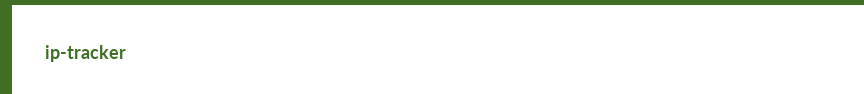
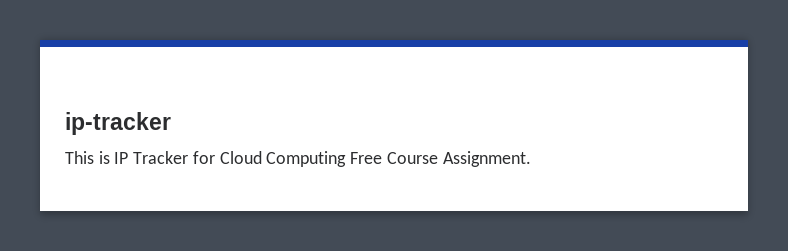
+ This is IP Tracker for Cloud Computing Free Course Assignment.

